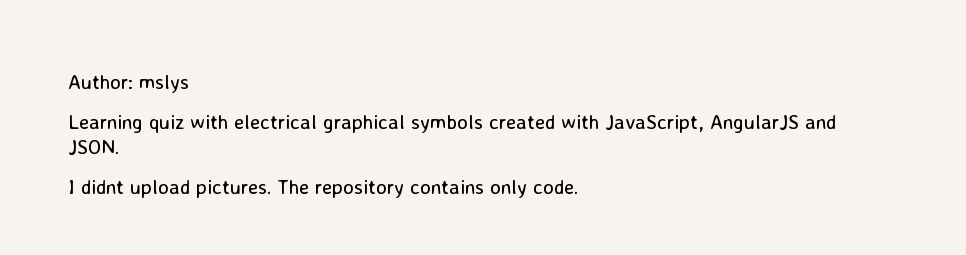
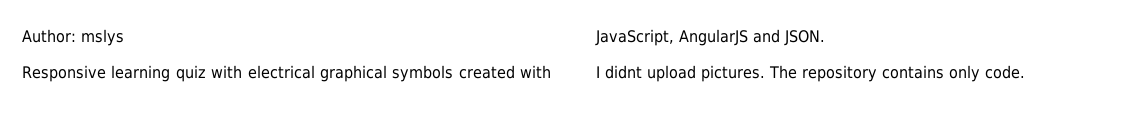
- Learning quiz with electrical graphical symbols created with JavaScript, AngularJS and JSON.
+ Responsive learning quiz with electrical graphical symbols created with JavaScript, AngularJS and JSON.

